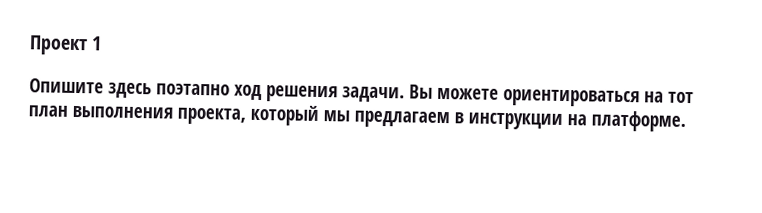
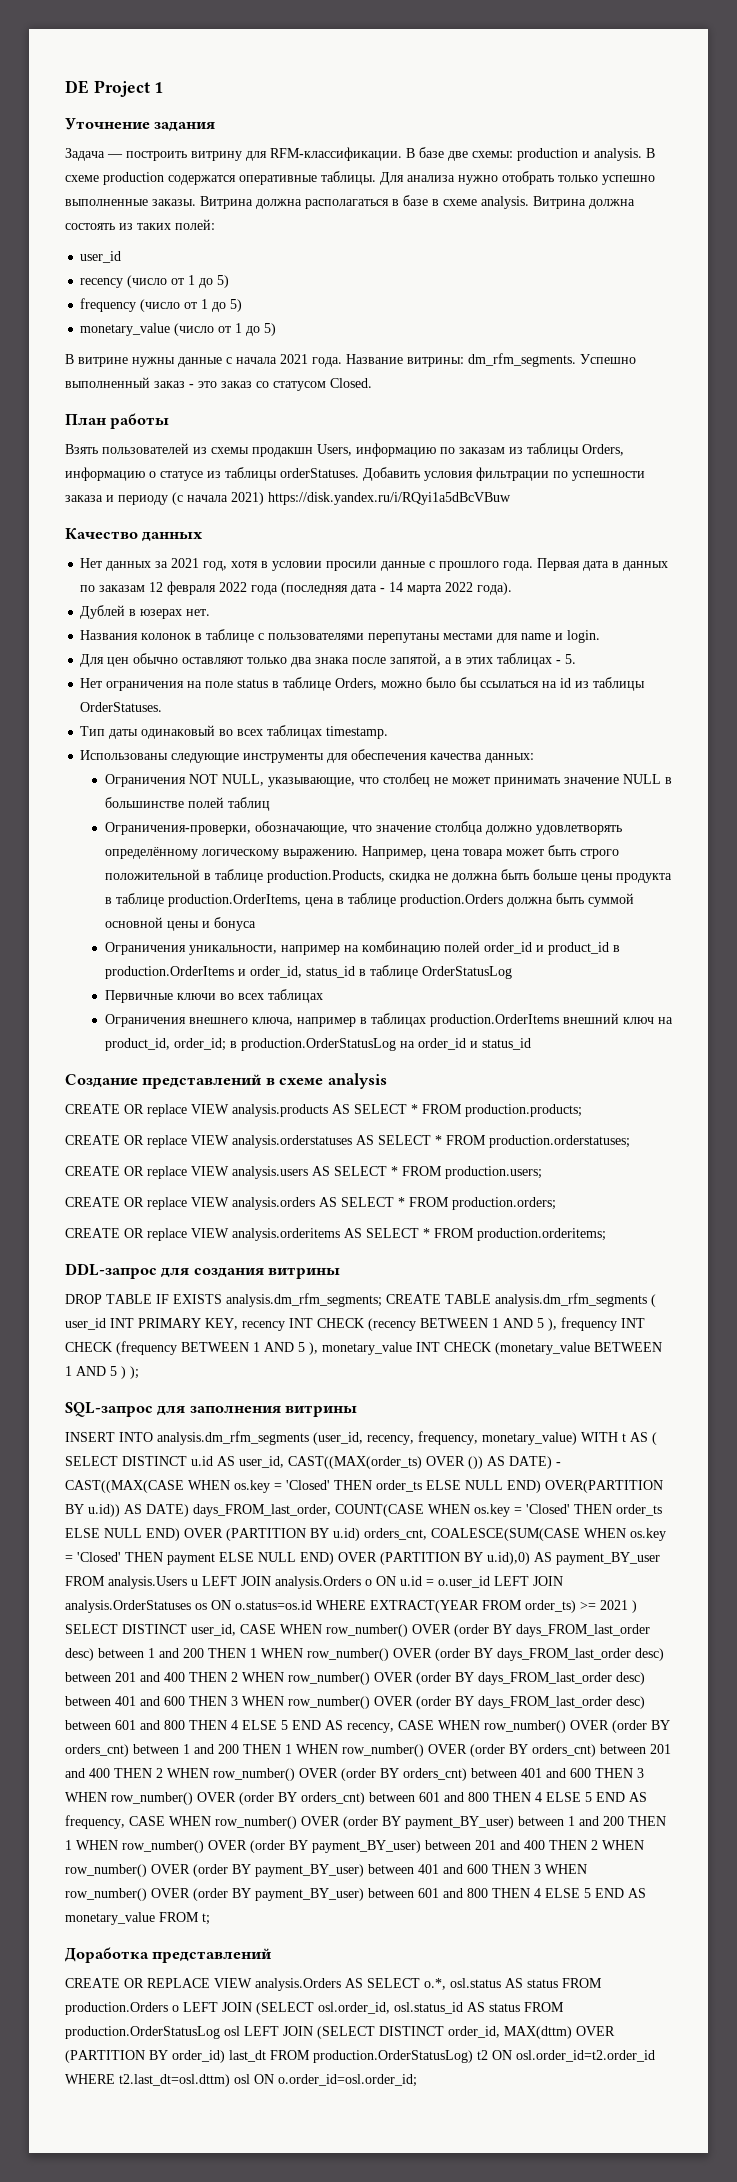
- Проект 1
+ DE Project 1
- Опишите здесь поэтапно ход решения задачи. Вы можете ориентироваться на тот план выполнения проекта, который мы предлагаем в инструкции на платформе.
+ Уточнение задания
+ Задача — построить витрину для RFM-классификации. В базе две схемы: production и analysis. В схеме production содержатся оперативные таблицы. Для анализа нужно отобрать только успешно выполненные заказы. Витрина должна располагаться в базе в схеме analysis. Витрина должна состоять из таких полей:
+ user_id
+ recency (число от 1 до 5)
+ frequency (число от 1 до 5)
+ monetary_value (число от 1 до 5)
+ В витрине нужны данные с начала 2021 года. Название витрины: dm_rfm_segments. Успешно выполненный заказ - это заказ со статусом Closed.
+ План работы
+ Взять пользователей из схемы продакшн Users, информацию по заказам из таблицы Orders, информацию о статусе из таблицы orderStatuses. Добавить условия фильтрации по успешности заказа и периоду (с начала 2021) https://disk.yandex.ru/i/RQyi1a5dBcVBuw
+ Качество данных
+ Нет данных за 2021 год, хотя в условии просили данные с прошлого года. Первая дата в данных по заказам 12 февраля 2022 года (последняя дата - 14 марта 2022 года).
+ Дублей в юзерах нет.
+ Названия колонок в таблице с пользователями перепутаны местами для name и login.
+ Для цен обычно оставляют только два знака после запятой, а в этих таблицах - 5.
+ Нет ограничения на поле status в таблице Orders, можно было бы ссылаться на id из таблицы OrderStatuses.
+ Тип даты одинаковый во всех таблицах timestamp.
+ Использованы следующие инструменты для обеспечения качества данных:
+ Ограничения NOT NULL, указывающие, что столбец не может принимать значение NULL в большинстве полей таблиц
+ Ограничения-проверки, обозначающие, что значение столбца должно удовлетворять определённому логическому выражению. Например, цена товара может быть строго положительной в таблице production.Products, скидка не должна быть больше цены продукта в таблице production.OrderItems, цена в таблице production.Orders должна быть суммой основной цены и бонуса
+ Ограничения уникальности, например на комбинацию полей order_id и product_id в production.OrderItems и order_id, status_id в таблице OrderStatusLog
+ Первичные ключи во всех таблицах
+ Ограничения внешнего ключа, например в таблицах production.OrderItems внешний ключ на product_id, order_id; в production.OrderStatusLog на order_id и status_id
+ Создание представлений в схеме analysis
+ CREATE OR replace VIEW analysis.products AS SELECT * FROM production.products;
+ CREATE OR replace VIEW analysis.orderstatuses AS SELECT * FROM production.orderstatuses;
+ CREATE OR replace VIEW analysis.users AS SELECT * FROM production.users;
+ CREATE OR replace VIEW analysis.orders AS SELECT * FROM production.orders;
+ CREATE OR replace VIEW analysis.orderitems AS SELECT * FROM production.orderitems;
+ DDL-запрос для создания витрины
+ DROP TABLE IF EXISTS analysis.dm_rfm_segments; CREATE TABLE analysis.dm_rfm_segments ( user_id INT PRIMARY KEY, recency INT CHECK (recency BETWEEN 1 AND 5 ), frequency INT CHECK (frequency BETWEEN 1 AND 5 ), monetary_value INT CHECK (monetary_value BETWEEN 1 AND 5 ) );
+ SQL-запрос для заполнения витрины
+ INSERT INTO analysis.dm_rfm_segments (user_id, recency, frequency, monetary_value) WITH t AS ( SELECT DISTINCT u.id AS user_id, CAST((MAX(order_ts) OVER ()) AS DATE) - CAST((MAX(CASE WHEN os.key = 'Closed' THEN order_ts ELSE NULL END) OVER(PARTITION BY u.id)) AS DATE) days_FROM_last_order, COUNT(CASE WHEN os.key = 'Closed' THEN order_ts ELSE NULL END) OVER (PARTITION BY u.id) orders_cnt, COALESCE(SUM(CASE WHEN os.key = 'Closed' THEN payment ELSE NULL END) OVER (PARTITION BY u.id),0) AS payment_BY_user FROM analysis.Users u LEFT JOIN analysis.Orders o ON u.id = o.user_id LEFT JOIN analysis.OrderStatuses os ON o.status=os.id WHERE EXTRACT(YEAR FROM order_ts) >= 2021 ) SELECT DISTINCT user_id, CASE WHEN row_number() OVER (order BY days_FROM_last_order desc) between 1 and 200 THEN 1 WHEN row_number() OVER (order BY days_FROM_last_order desc) between 201 and 400 THEN 2 WHEN row_number() OVER (order BY days_FROM_last_order desc) between 401 and 600 THEN 3 WHEN row_number() OVER (order BY days_FROM_last_order desc) between 601 and 800 THEN 4 ELSE 5 END AS recency, CASE WHEN row_number() OVER (order BY orders_cnt) between 1 and 200 THEN 1 WHEN row_number() OVER (order BY orders_cnt) between 201 and 400 THEN 2 WHEN row_number() OVER (order BY orders_cnt) between 401 and 600 THEN 3 WHEN row_number() OVER (order BY orders_cnt) between 601 and 800 THEN 4 ELSE 5 END AS frequency, CASE WHEN row_number() OVER (order BY payment_BY_user) between 1 and 200 THEN 1 WHEN row_number() OVER (order BY payment_BY_user) between 201 and 400 THEN 2 WHEN row_number() OVER (order BY payment_BY_user) between 401 and 600 THEN 3 WHEN row_number() OVER (order BY payment_BY_user) between 601 and 800 THEN 4 ELSE 5 END AS monetary_value FROM t;
+ Доработка представлений
+ CREATE OR REPLACE VIEW analysis.Orders AS SELECT o.*, osl.status AS status FROM production.Orders o LEFT JOIN (SELECT osl.order_id, osl.status_id AS status FROM production.OrderStatusLog osl LEFT JOIN (SELECT DISTINCT order_id, MAX(dttm) OVER (PARTITION BY order_id) last_dt FROM production.OrderStatusLog) t2 ON osl.order_id=t2.order_id WHERE t2.last_dt=osl.dttm) osl ON o.order_id=osl.order_id;

